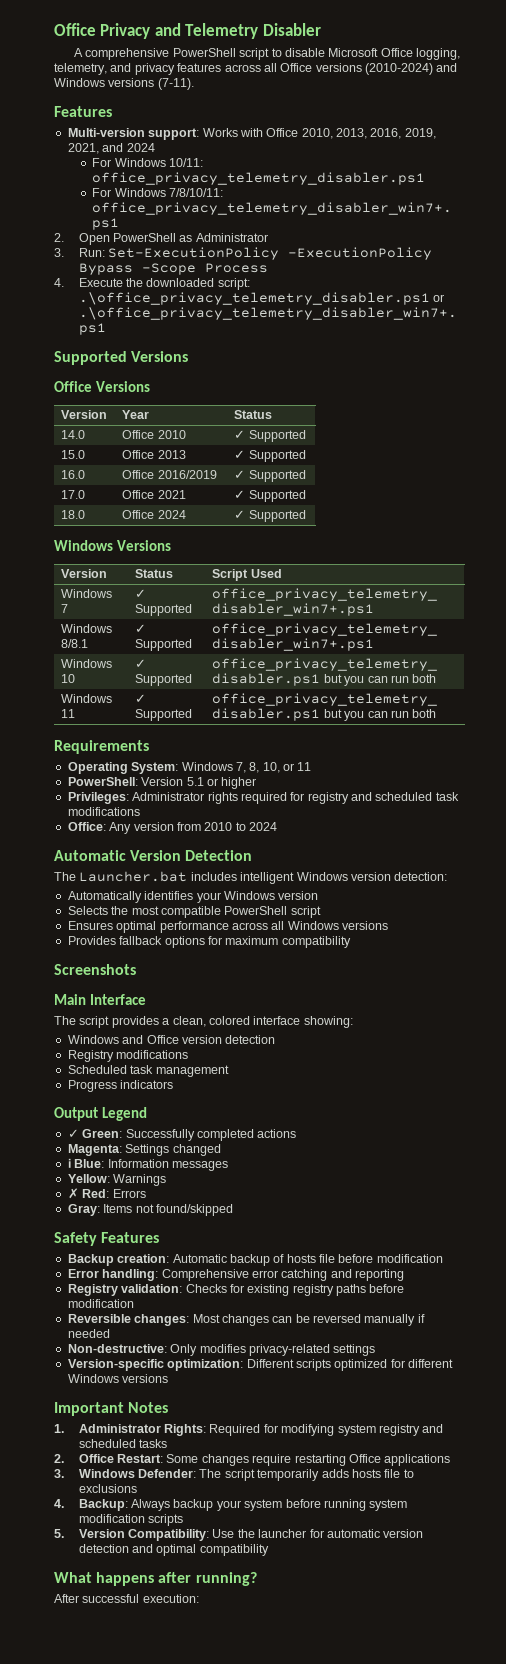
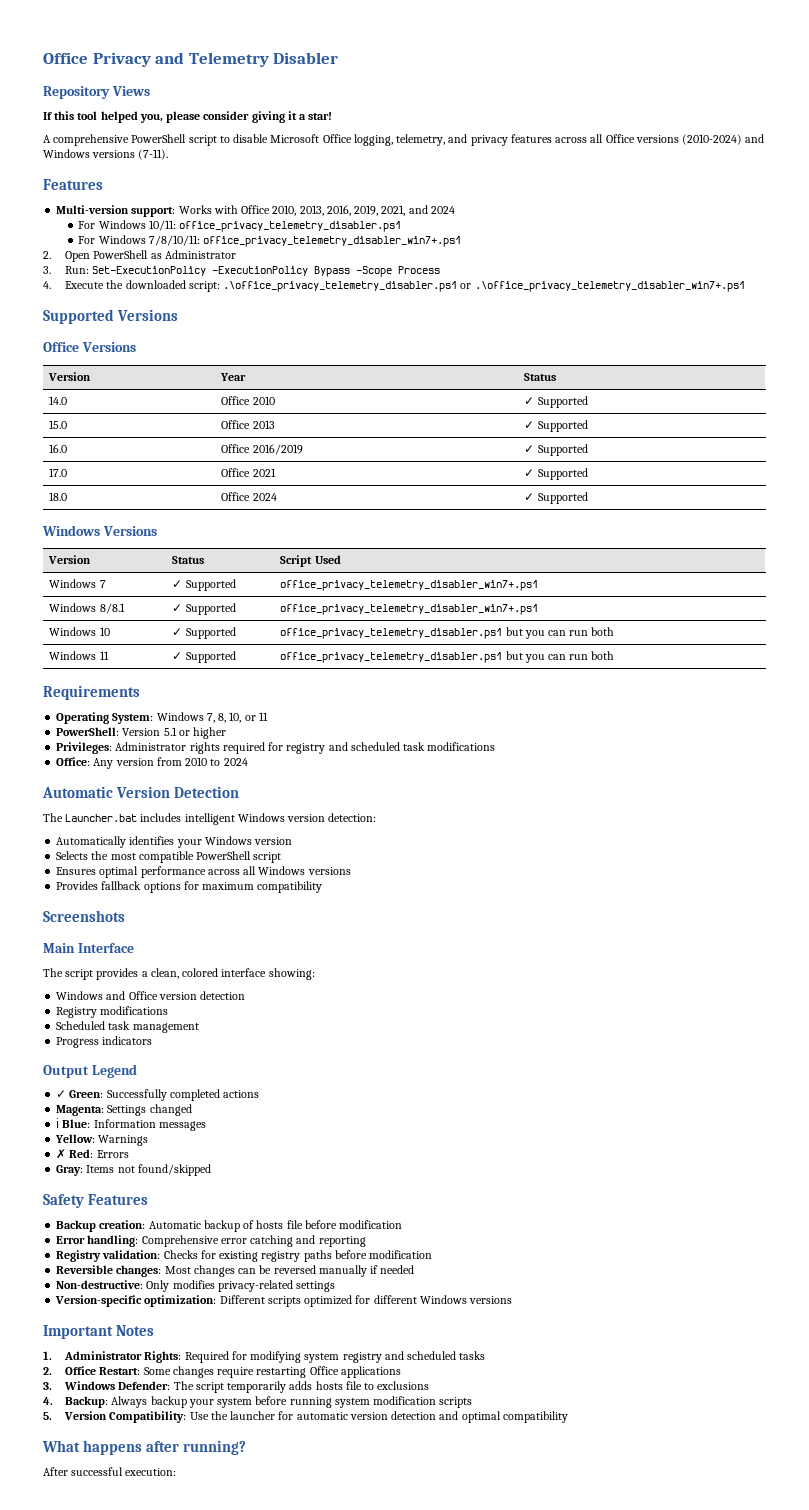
+ Repository Views
+ If this tool helped you, please consider giving it a star!

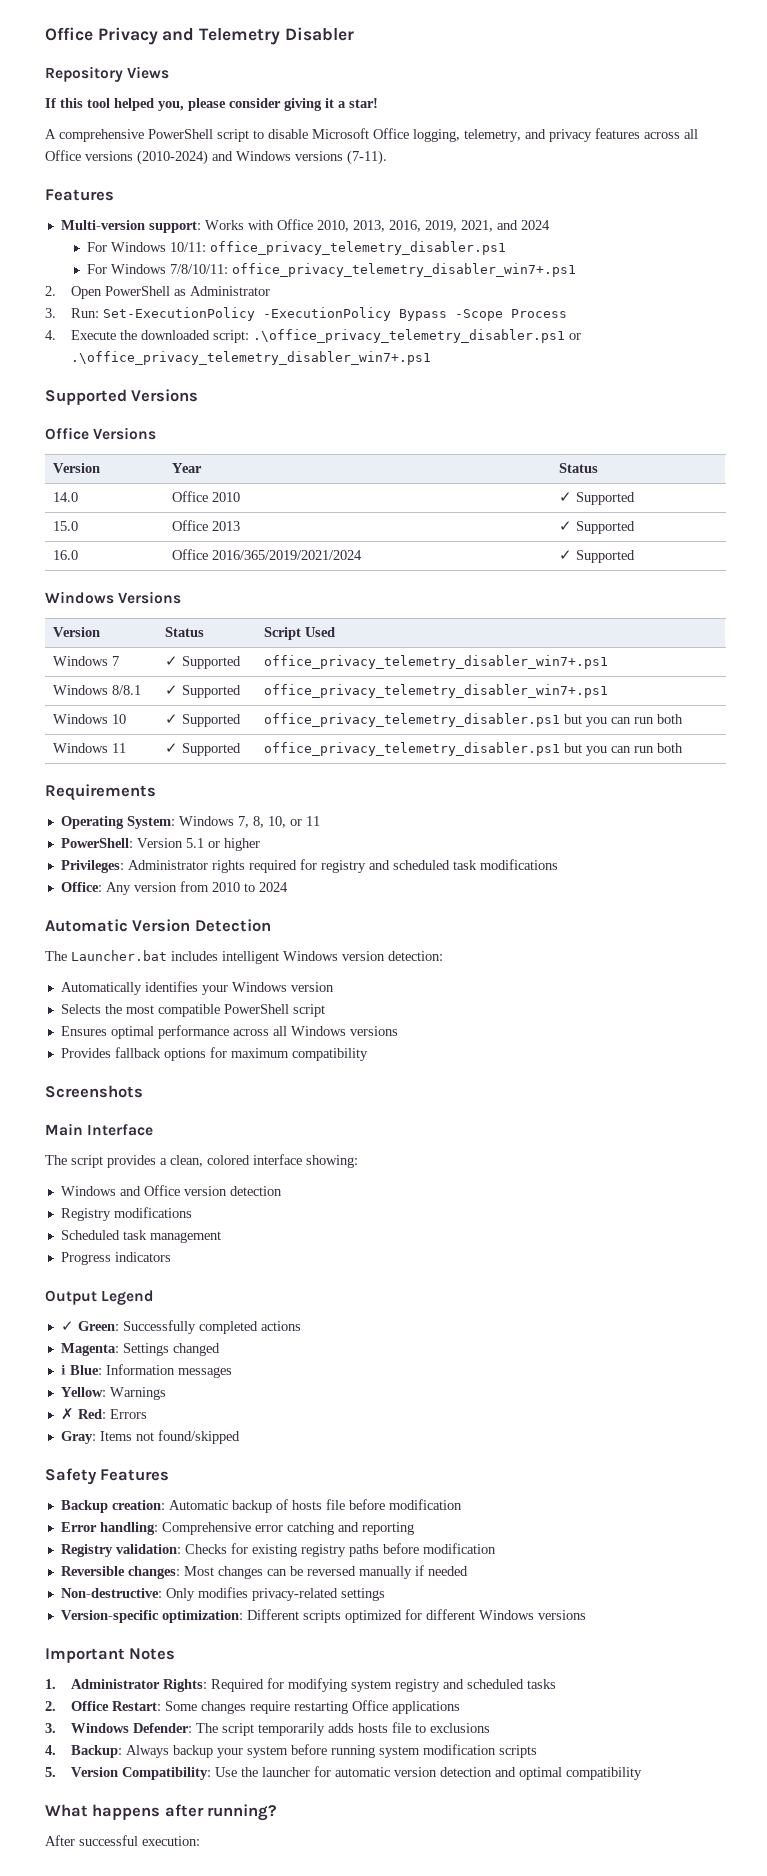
- 16.0 | Office 2016/2019 | ✓ Supported
- 17.0 | Office 2021 | ✓ Supported
- 18.0 | Office 2024 | ✓ Supported
+ 16.0 | Office 2016/365/2019/2021/2024 | ✓ Supported

